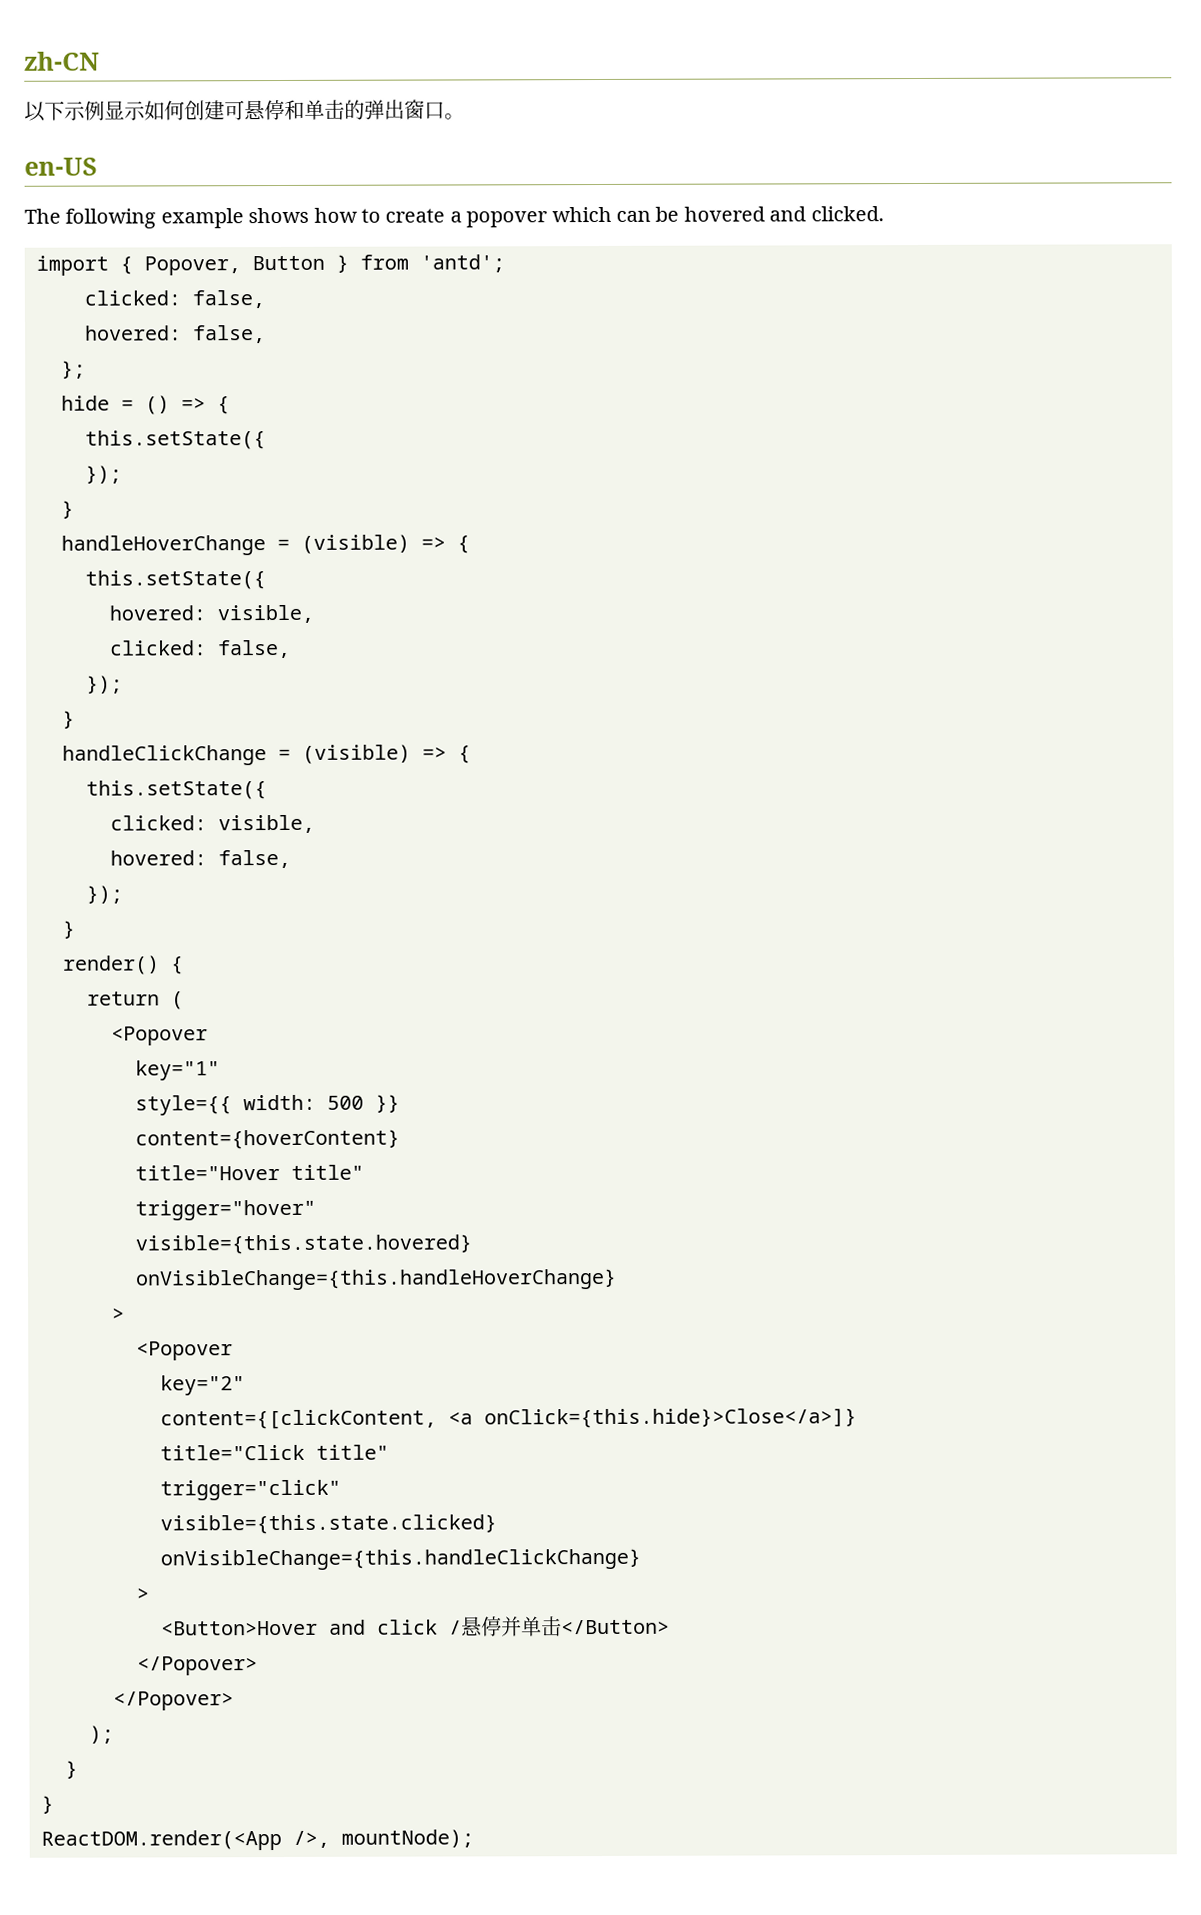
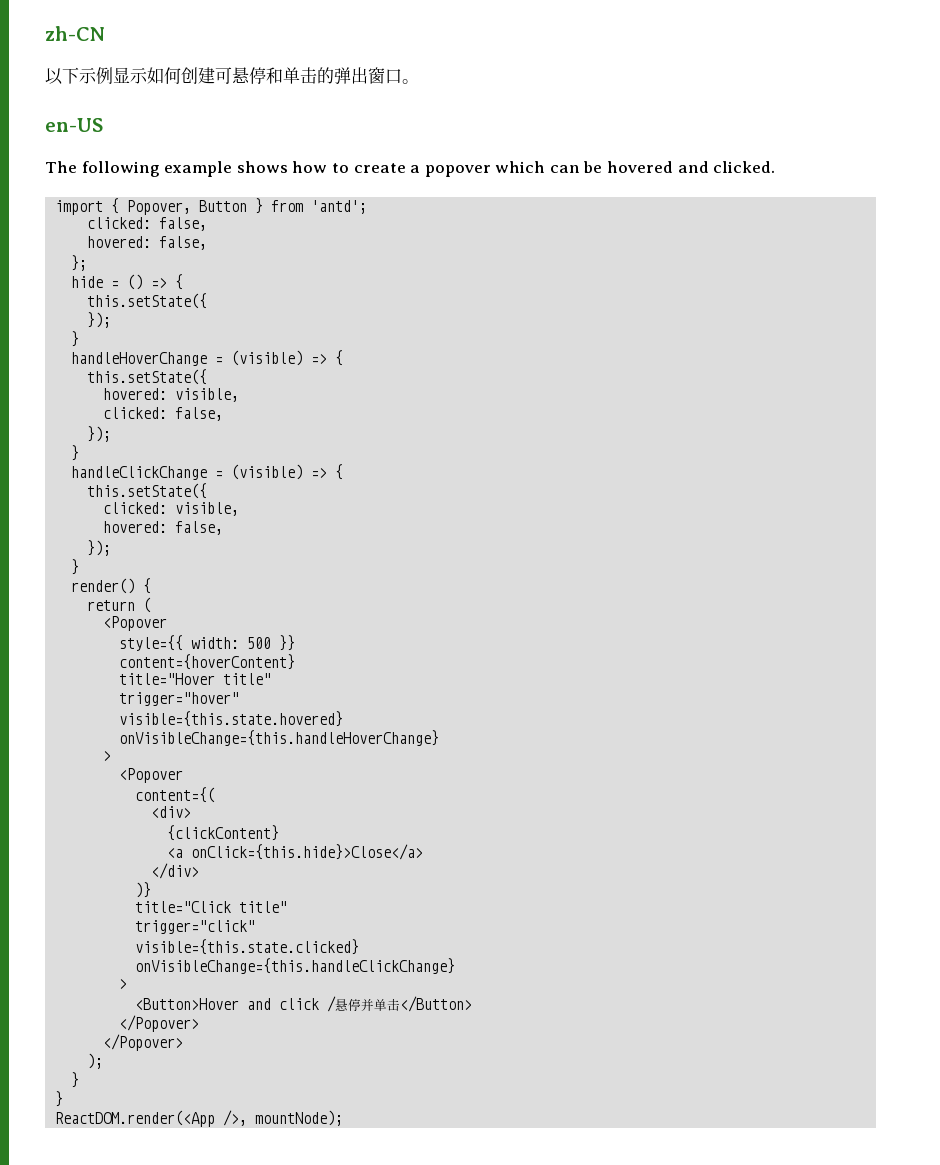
- key="1"
- key="2"
- content={[clickContent, <a onClick={this.hide}>Close</a>]}
+ content={(
+ <div>
+ {clickContent}
+ <a onClick={this.hide}>Close</a>
+ </div>
+ )}

